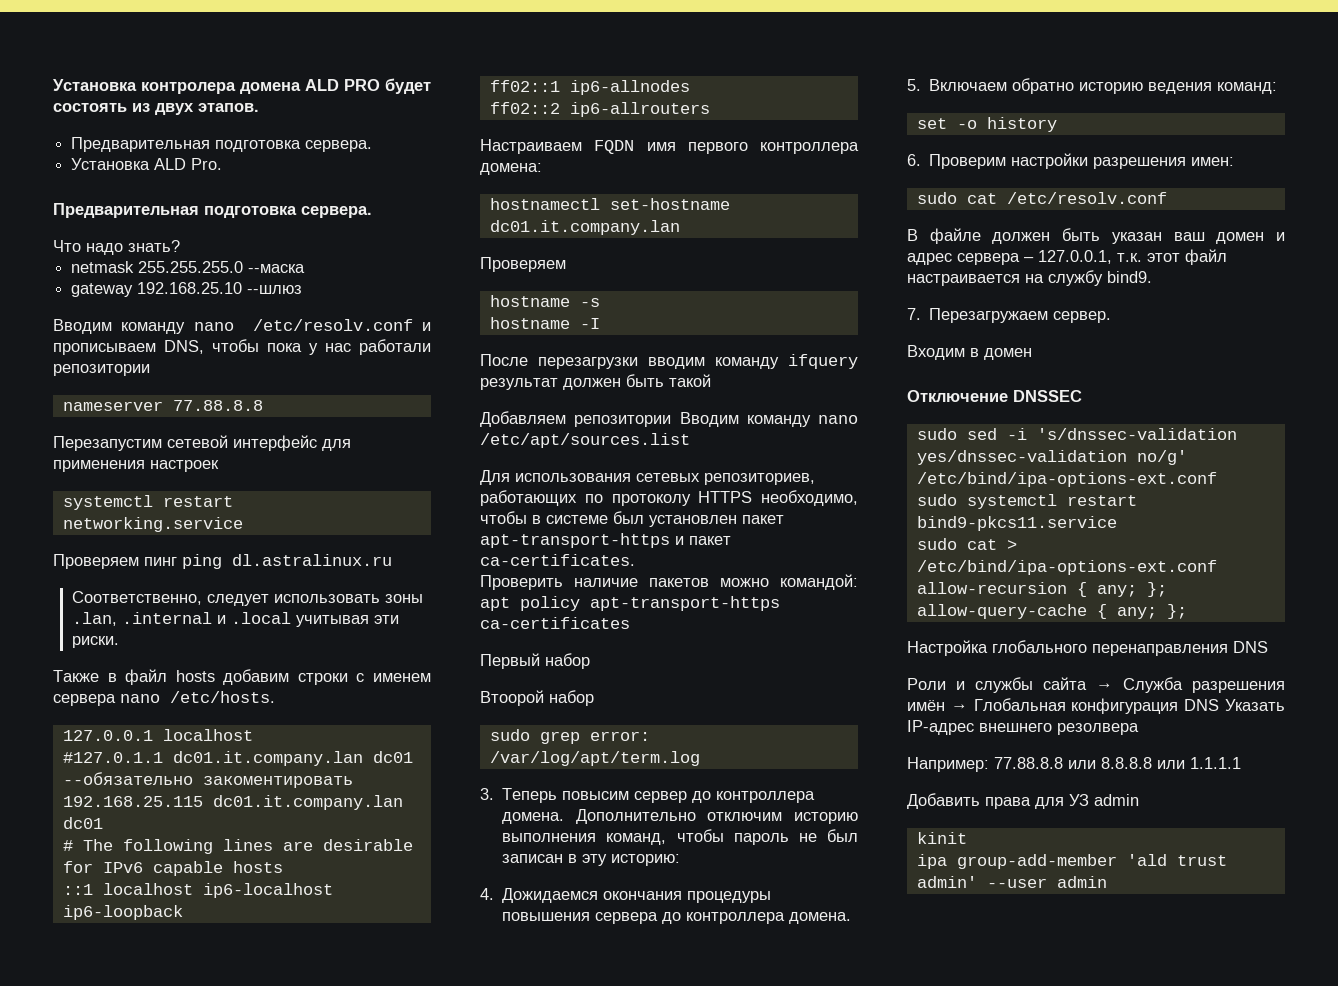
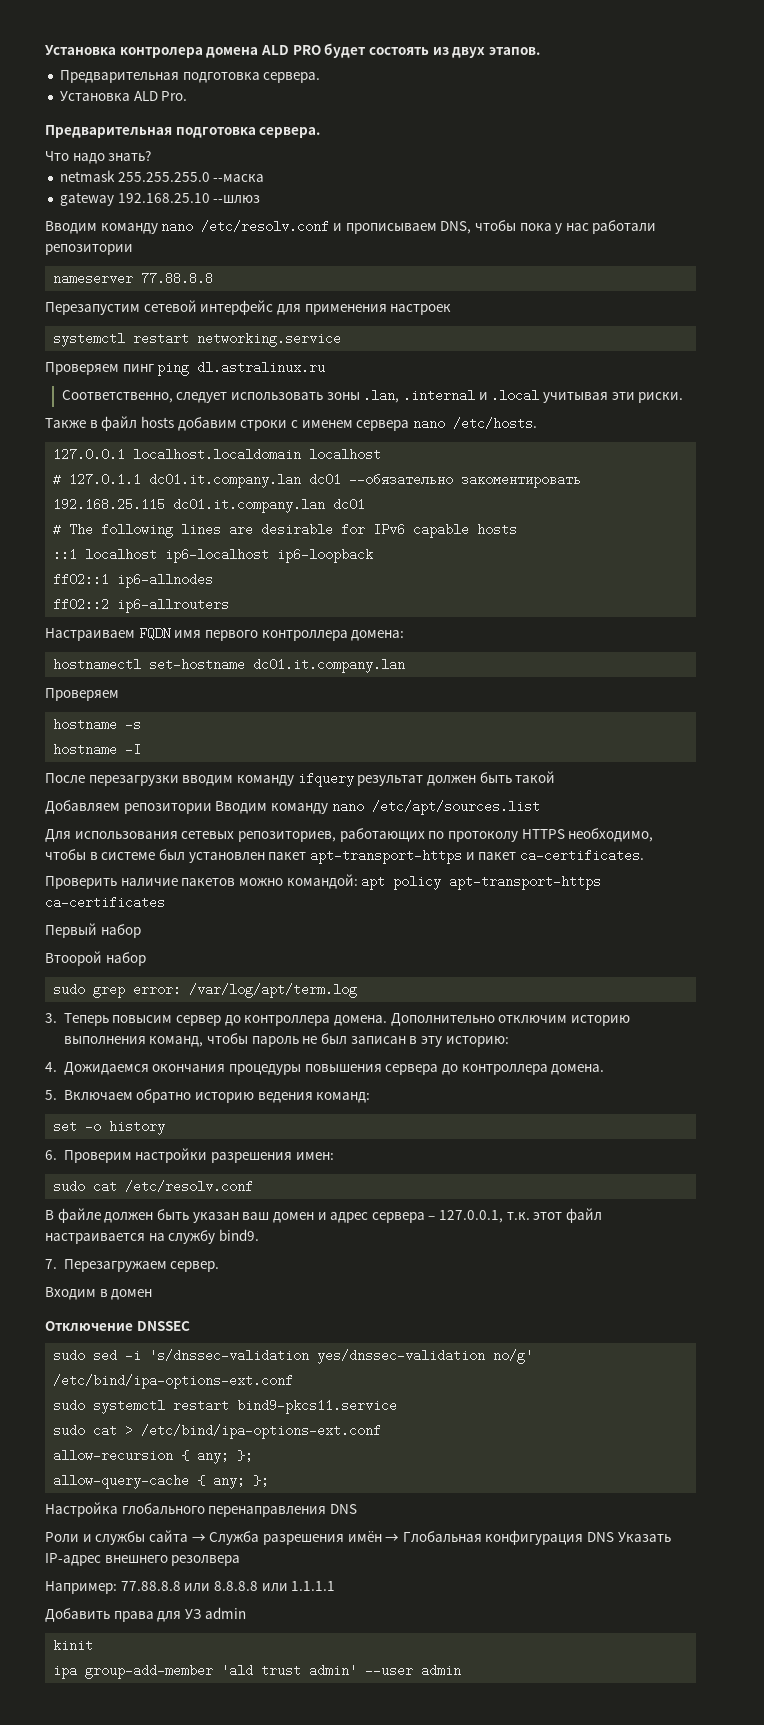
- 127.0.0.1 localhost
+ 127.0.0.1 localhost.localdomain localhost
- #127.0.1.1 dc01.it.company.lan dc01 --обязательно закоментировать
+ # 127.0.1.1 dc01.it.company.lan dc01 --обязательно закоментировать

